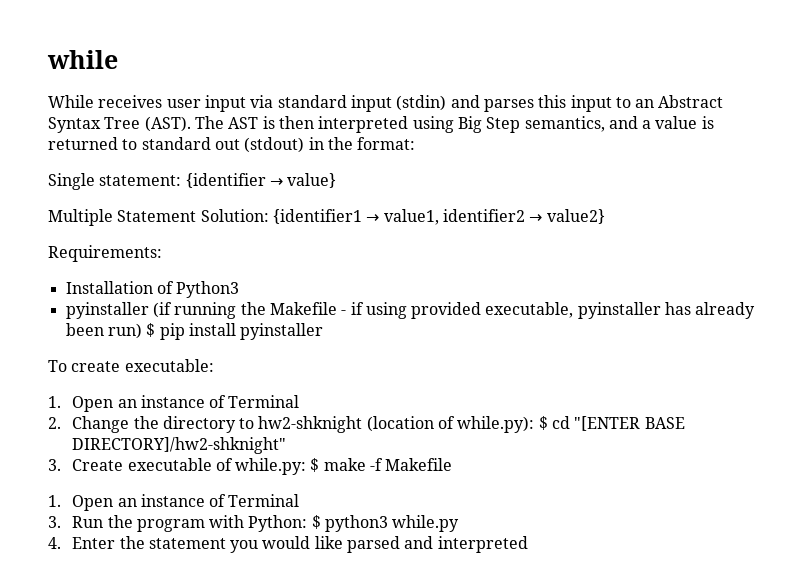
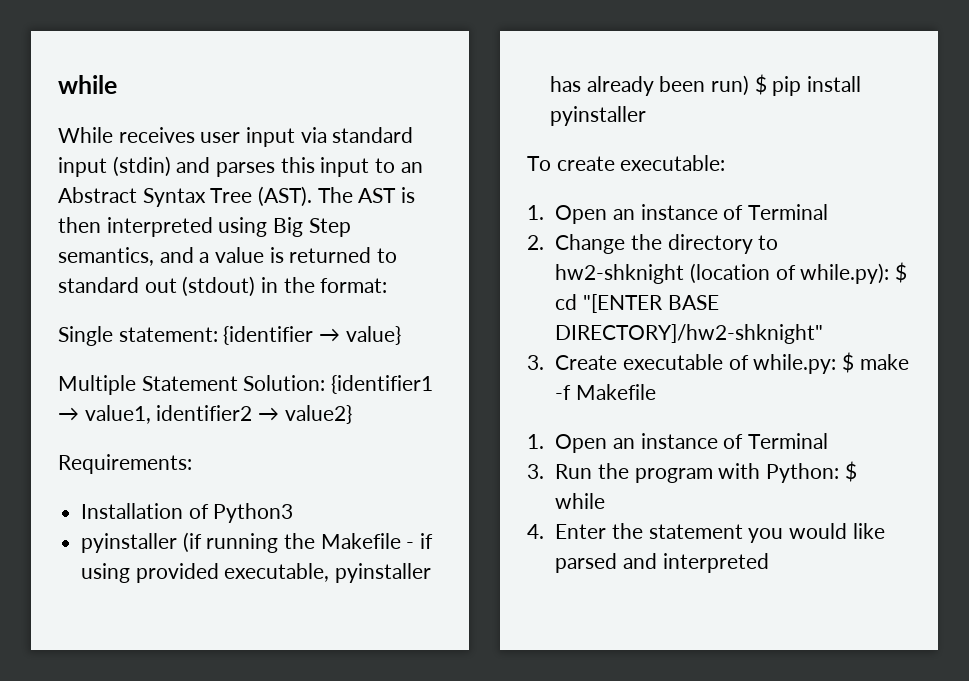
- 3. Run the program with Python: $ python3 while.py
+ 3. Run the program with Python: $ while

